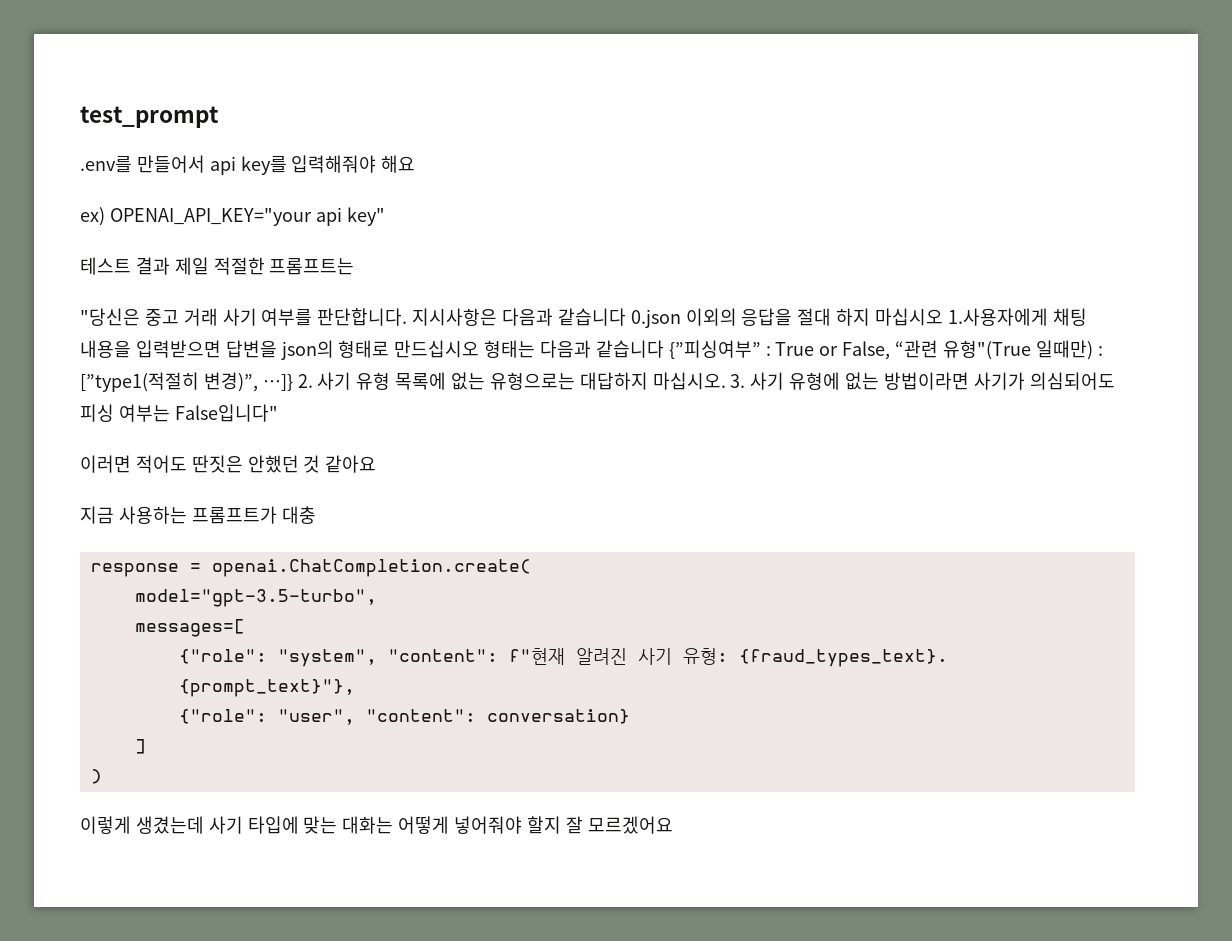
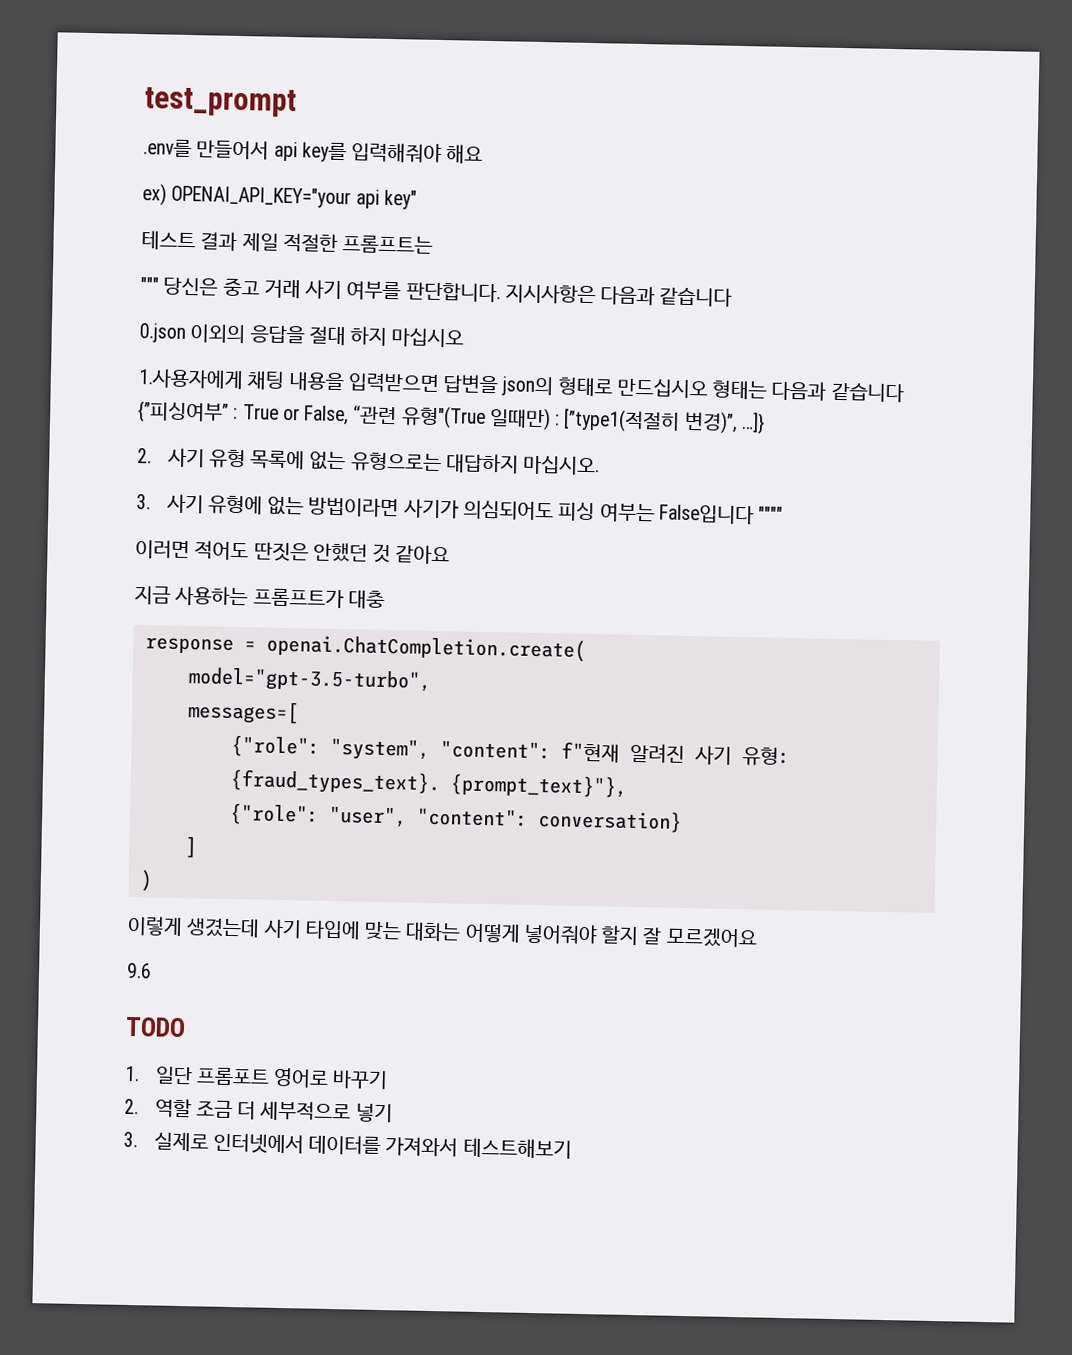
- "당신은 중고 거래 사기 여부를 판단합니다.
+ """ 당신은 중고 거래 사기 여부를 판단합니다.
- 지시사항은 다음과 같습니다 0.json 이외의 응답을 절대 하지 마십시오 1.사용자에게 채팅 내용을 입력받으면 답변을 json의 형태로 만드십시오 형태는 다음과 같습니다 {”피싱여부” : True or False, “관련 유형"(True 일때만) : [”type1(적절히 변경)”, …]} 2. 사기 유형 목록에 없는 유형으로는 대답하지 마십시오. 3. 사기 유형에 없는 방법이라면 사기가 의심되어도 피싱 여부는 False입니다"
+ 지시사항은 다음과 같습니다
+ 0.json 이외의 응답을 절대 하지 마십시오
+ 1.사용자에게 채팅 내용을 입력받으면 답변을 json의 형태로 만드십시오 형태는 다음과 같습니다 {”피싱여부” : True or False, “관련 유형"(True 일때만) : [”type1(적절히 변경)”, …]}
+ 2. 사기 유형 목록에 없는 유형으로는 대답하지 마십시오.
+ 3. 사기 유형에 없는 방법이라면 사기가 의심되어도 피싱 여부는 False입니다 """"
+ 9.6
+ TODO
+ 1. 일단 프롬포트 영어로 바꾸기
+ 2. 역할 조금 더 세부적으로 넣기
+ 3. 실제로 인터넷에서 데이터를 가져와서 테스트해보기

